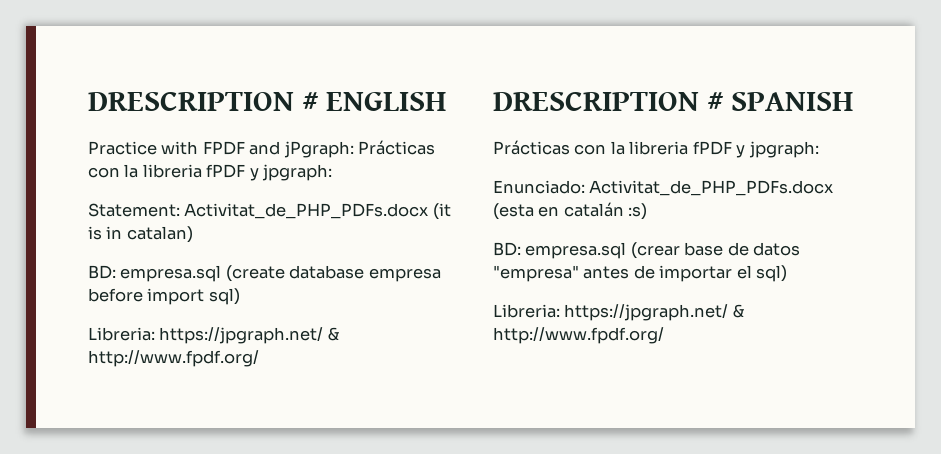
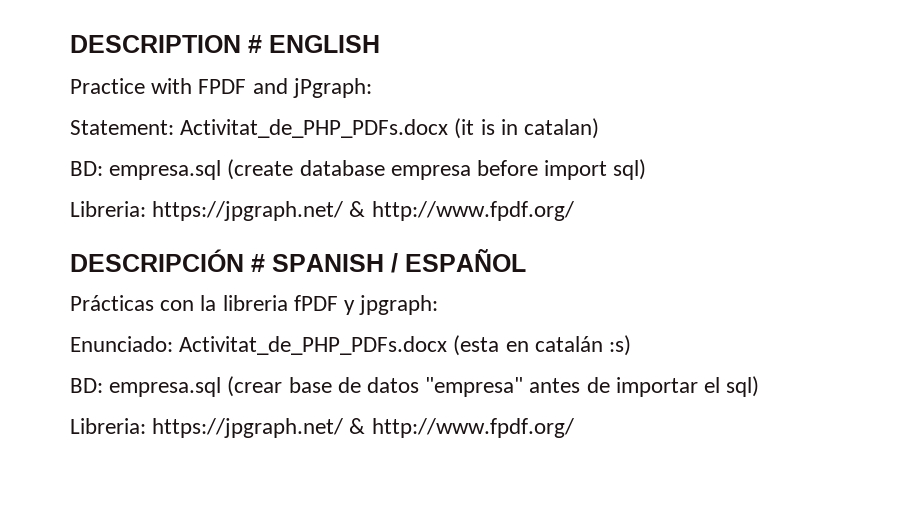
- DRESCRIPTION # ENGLISH
+ DESCRIPTION # ENGLISH
- Practice with FPDF and jPgraph: Prácticas con la libreria fPDF y jpgraph:
+ Practice with FPDF and jPgraph:
- DRESCRIPTION # SPANISH
+ DESCRIPCIÓN # SPANISH / ESPAÑOL

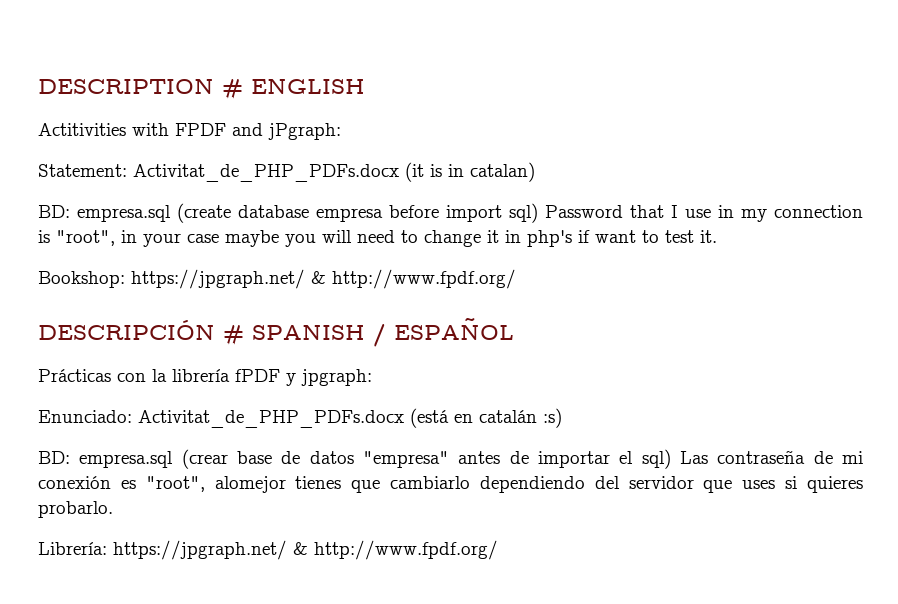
- Practice with FPDF and jPgraph:
+ Actitivities with FPDF and jPgraph:
- BD: empresa.sql (create database empresa before import sql)
- Libreria: https://jpgraph.net/ & http://www.fpdf.org/
+ BD: empresa.sql (create database empresa before import sql) Password that I use in my connection is "root", in your case maybe you will need to change it in php's if want to test it.
+ Bookshop: https://jpgraph.net/ & http://www.fpdf.org/
- Prácticas con la libreria fPDF y jpgraph:
+ Prácticas con la librería fPDF y jpgraph:
- Enunciado: Activitat_de_PHP_PDFs.docx (esta en catalán :s)
+ Enunciado: Activitat_de_PHP_PDFs.docx (está en catalán :s)
- BD: empresa.sql (crear base de datos "empresa" antes de importar el sql)
- Libreria: https://jpgraph.net/ & http://www.fpdf.org/
+ BD: empresa.sql (crear base de datos "empresa" antes de importar el sql) Las contraseña de mi conexión es "root", alomejor tienes que cambiarlo dependiendo del servidor que uses si quieres probarlo.
+ Librería: https://jpgraph.net/ & http://www.fpdf.org/

